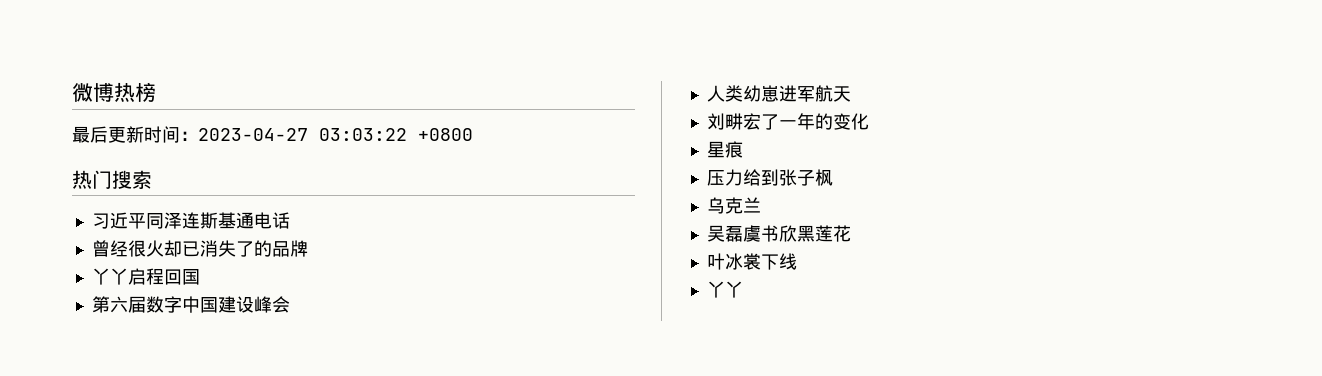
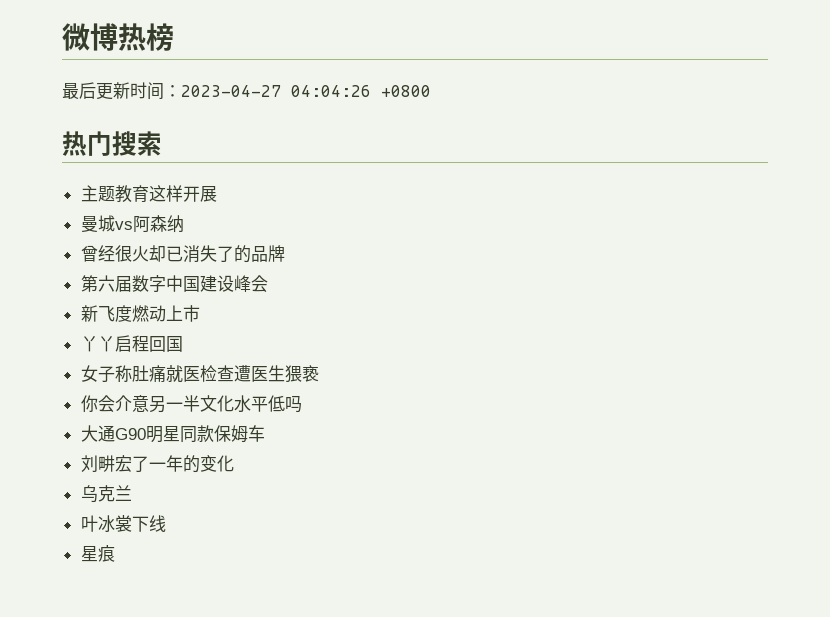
- 最后更新时间：2023-04-27 03:03:22 +0800
+ 最后更新时间：2023-04-27 04:04:26 +0800
- 习近平同泽连斯基通电话
+ 主题教育这样开展
+ 曼城vs阿森纳
- 丫丫启程回国
- 人类幼崽进军航天
+ 新飞度燃动上市
+ 丫丫启程回国
+ 女子称肚痛就医检查遭医生猥亵
+ 你会介意另一半文化水平低吗
+ 大通G90明星同款保姆车
- 星痕
- 压力给到张子枫
  乌克兰
- 吴磊虞书欣黑莲花
  叶冰裳下线
- 丫丫
+ 星痕

